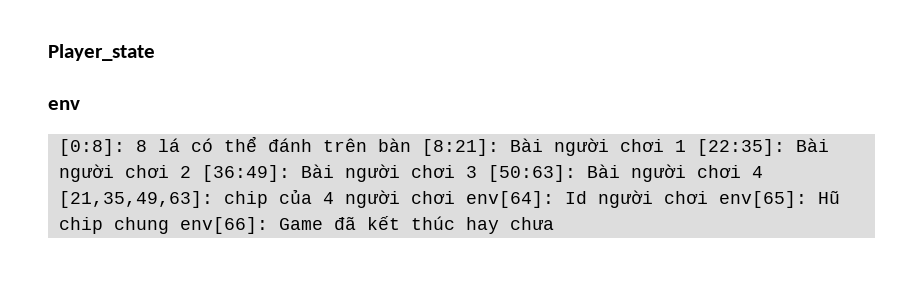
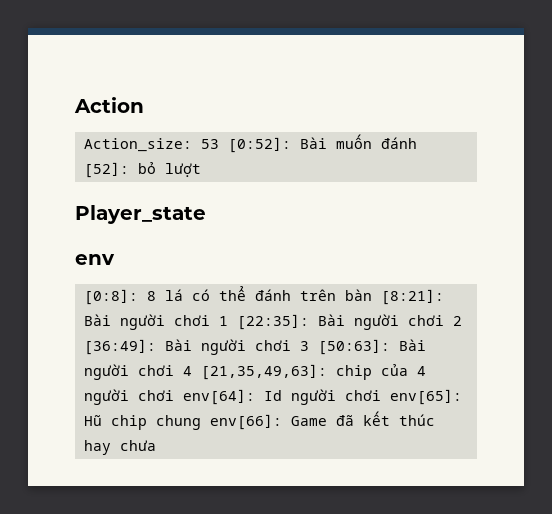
+ Action
+ Action_size: 53 [0:52]: Bài muốn đánh [52]: bỏ lượt

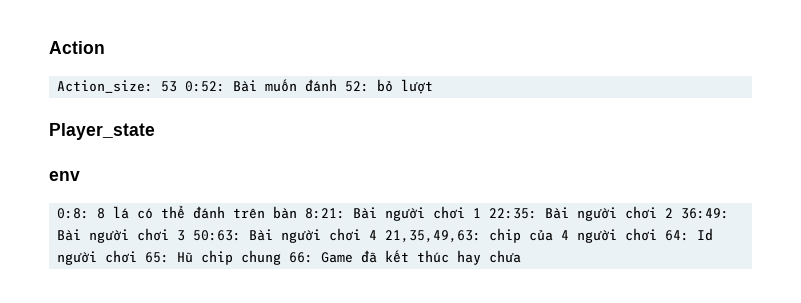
- Action_size: 53 [0:52]: Bài muốn đánh [52]: bỏ lượt
+ Action_size: 53 0:52: Bài muốn đánh 52: bỏ lượt
- [0:8]: 8 lá có thể đánh trên bàn [8:21]: Bài người chơi 1 [22:35]: Bài người chơi 2 [36:49]: Bài người chơi 3 [50:63]: Bài người chơi 4 [21,35,49,63]: chip của 4 người chơi env[64]: Id người chơi env[65]: Hũ chip chung env[66]: Game đã kết thúc hay chưa
+ 0:8: 8 lá có thể đánh trên bàn 8:21: Bài người chơi 1 22:35: Bài người chơi 2 36:49: Bài người chơi 3 50:63: Bài người chơi 4 21,35,49,63: chip của 4 người chơi 64: Id người chơi 65: Hũ chip chung 66: Game đã kết thúc hay chưa

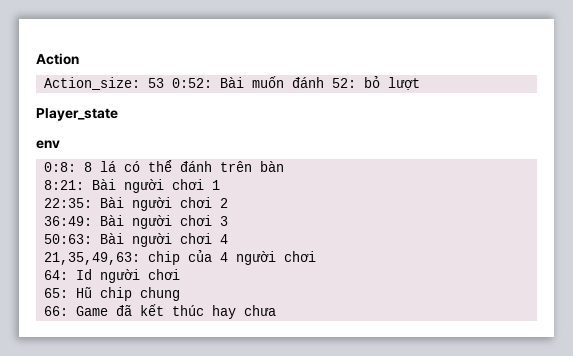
- 0:8: 8 lá có thể đánh trên bàn 8:21: Bài người chơi 1 22:35: Bài người chơi 2 36:49: Bài người chơi 3 50:63: Bài người chơi 4 21,35,49,63: chip của 4 người chơi 64: Id người chơi 65: Hũ chip chung 66: Game đã kết thúc hay chưa
+ 0:8: 8 lá có thể đánh trên bàn
+ 8:21: Bài người chơi 1
+ 22:35: Bài người chơi 2
+ 36:49: Bài người chơi 3
+ 50:63: Bài người chơi 4
+ 21,35,49,63: chip của 4 người chơi
+ 64: Id người chơi
+ 65: Hũ chip chung
+ 66: Game đã kết thúc hay chưa

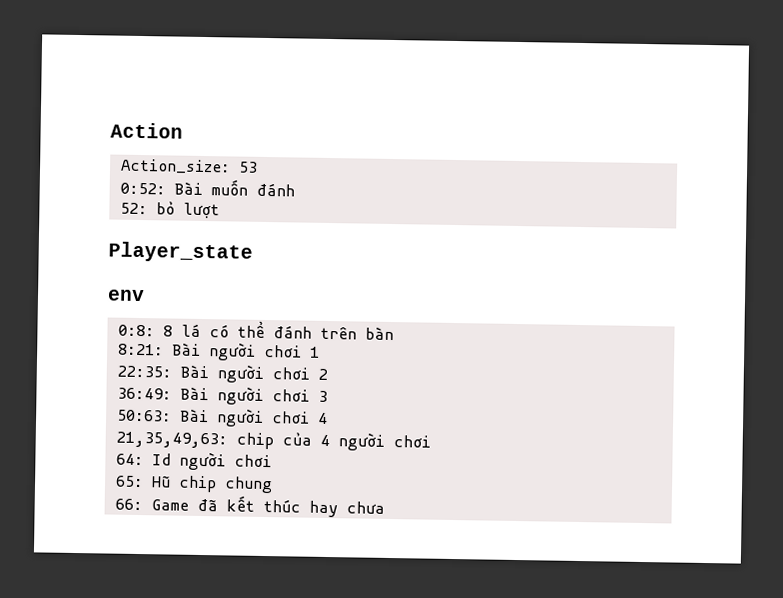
- Action_size: 53 0:52: Bài muốn đánh 52: bỏ lượt
+ Action_size: 53
+ 0:52: Bài muốn đánh
+ 52: bỏ lượt

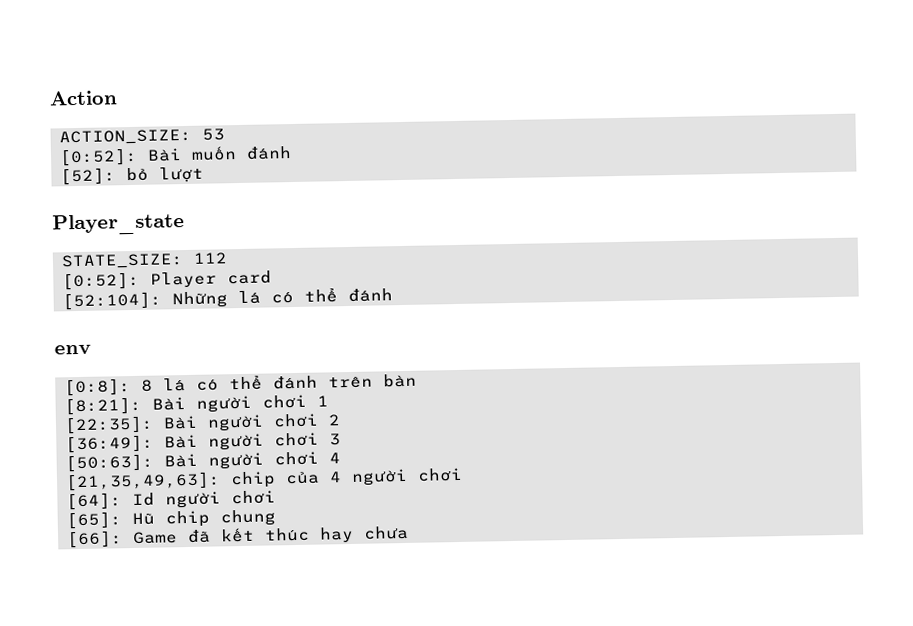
- Action_size: 53
+ ACTION_SIZE: 53
- 0:52: Bài muốn đánh
+ [0:52]: Bài muốn đánh
- 52: bỏ lượt
+ [52]: bỏ lượt
+ STATE_SIZE: 112
+ [0:52]: Player card
+ [52:104]: Những lá có thể đánh
- 0:8: 8 lá có thể đánh trên bàn
+ [0:8]: 8 lá có thể đánh trên bàn
- 8:21: Bài người chơi 1
+ [8:21]: Bài người chơi 1
- 22:35: Bài người chơi 2
+ [22:35]: Bài người chơi 2
- 36:49: Bài người chơi 3
+ [36:49]: Bài người chơi 3
- 50:63: Bài người chơi 4
+ [50:63]: Bài người chơi 4
- 21,35,49,63: chip của 4 người chơi
+ [21,35,49,63]: chip của 4 người chơi
- 64: Id người chơi
+ [64]: Id người chơi
- 65: Hũ chip chung
+ [65]: Hũ chip chung
- 66: Game đã kết thúc hay chưa
+ [66]: Game đã kết thúc hay chưa

